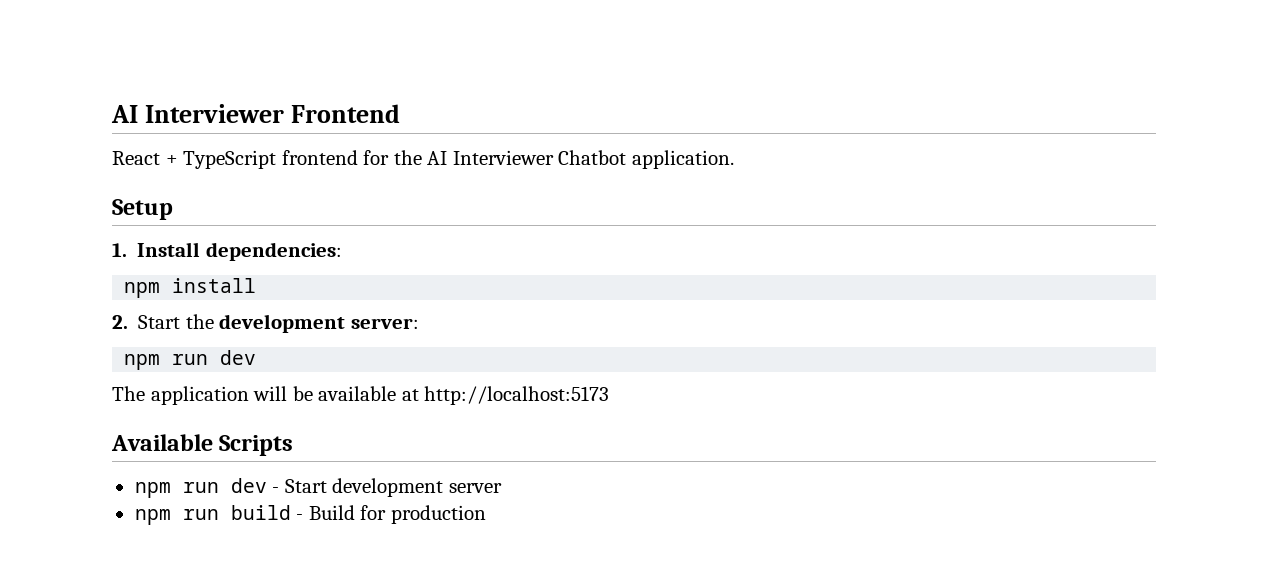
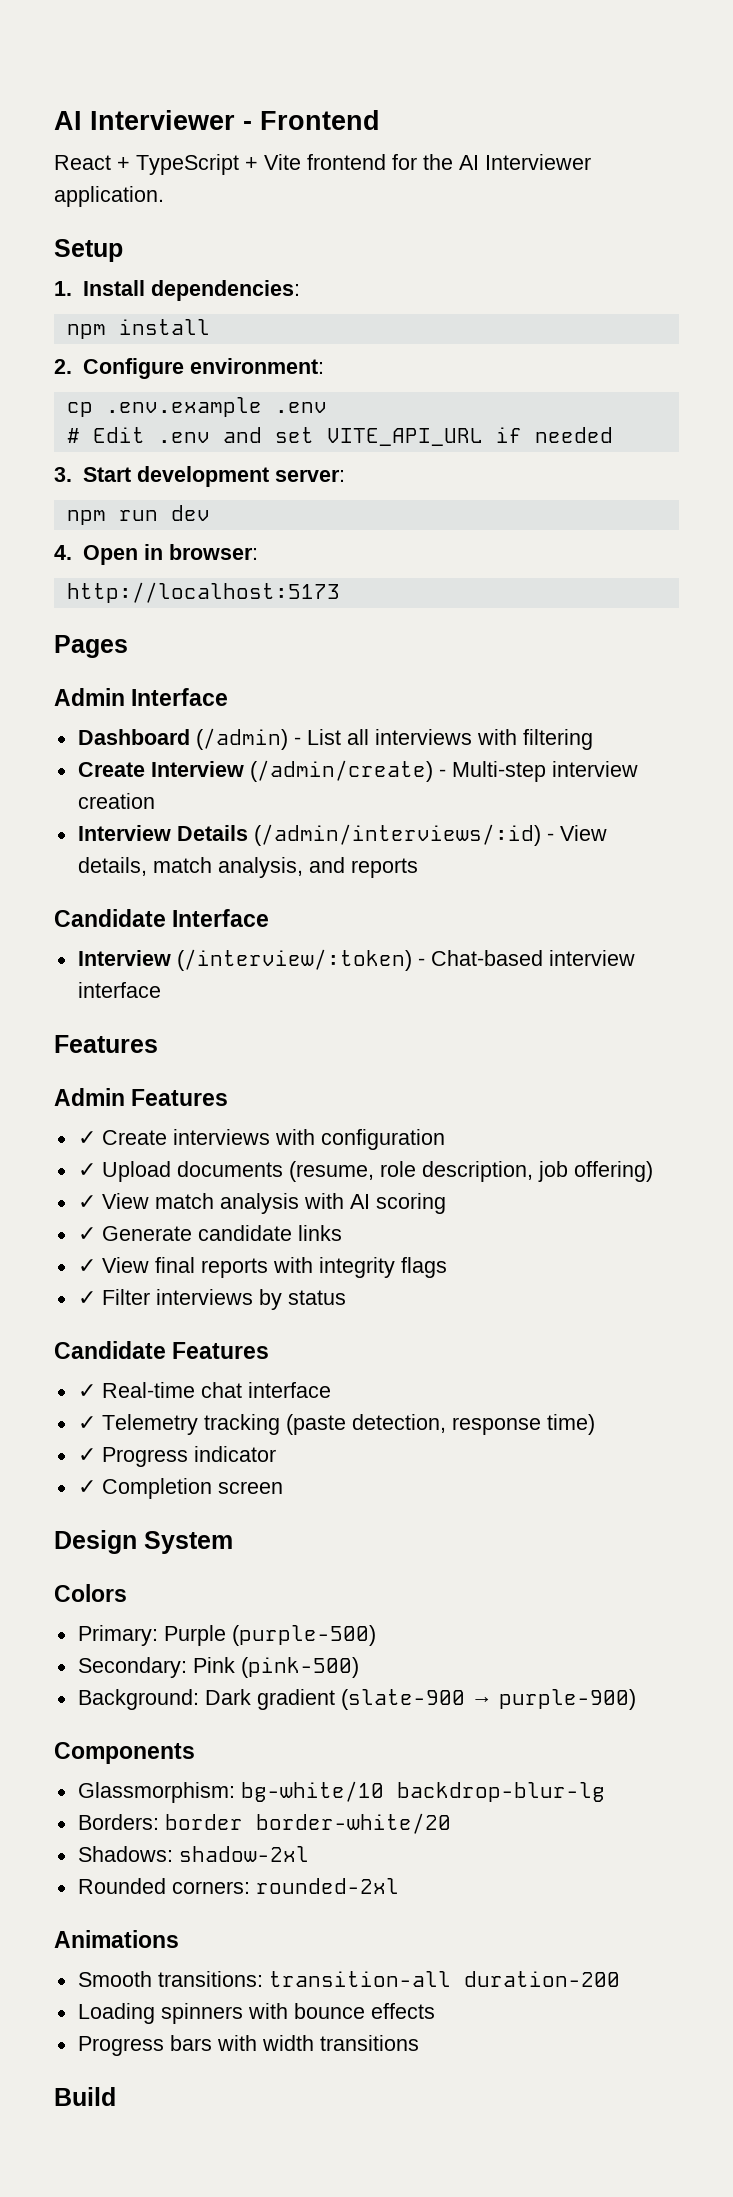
- AI Interviewer Frontend
+ AI Interviewer - Frontend
- React + TypeScript frontend for the AI Interviewer Chatbot application.
+ React + TypeScript + Vite frontend for the AI Interviewer application.
- 2. Start the development server:
+ 2. Configure environment:
+ cp .env.example .env
+ # Edit .env and set VITE_API_URL if needed
+ 3. Start development server:
- The application will be available at http://localhost:5173
- Available Scripts
- npm run dev - Start development server
- npm run build - Build for production
+ 4. Open in browser:
+ http://localhost:5173
+ Pages
+ Admin Interface
+ Dashboard (/admin) - List all interviews with filtering
+ Create Interview (/admin/create) - Multi-step interview creation
+ Interview Details (/admin/interviews/:id) - View details, match analysis, and reports
+ Candidate Interface
+ Interview (/interview/:token) - Chat-based interview interface
+ Features
+ Admin Features
+ ✓ Create interviews with configuration
+ ✓ Upload documents (resume, role description, job offering)
+ ✓ View match analysis with AI scoring
+ ✓ Generate candidate links
+ ✓ View final reports with integrity flags
+ ✓ Filter interviews by status
+ Candidate Features
+ ✓ Real-time chat interface
+ ✓ Telemetry tracking (paste detection, response time)
+ ✓ Progress indicator
+ ✓ Completion screen
+ Design System
+ Colors
+ Primary: Purple (purple-500)
+ Secondary: Pink (pink-500)
+ Background: Dark gradient (slate-900 → purple-900)
+ Components
+ Glassmorphism: bg-white/10 backdrop-blur-lg
+ Borders: border border-white/20
+ Shadows: shadow-2xl
+ Rounded corners: rounded-2xl
+ Animations
+ Smooth transitions: transition-all duration-200
+ Loading spinners with bounce effects
+ Progress bars with width transitions
+ Build

